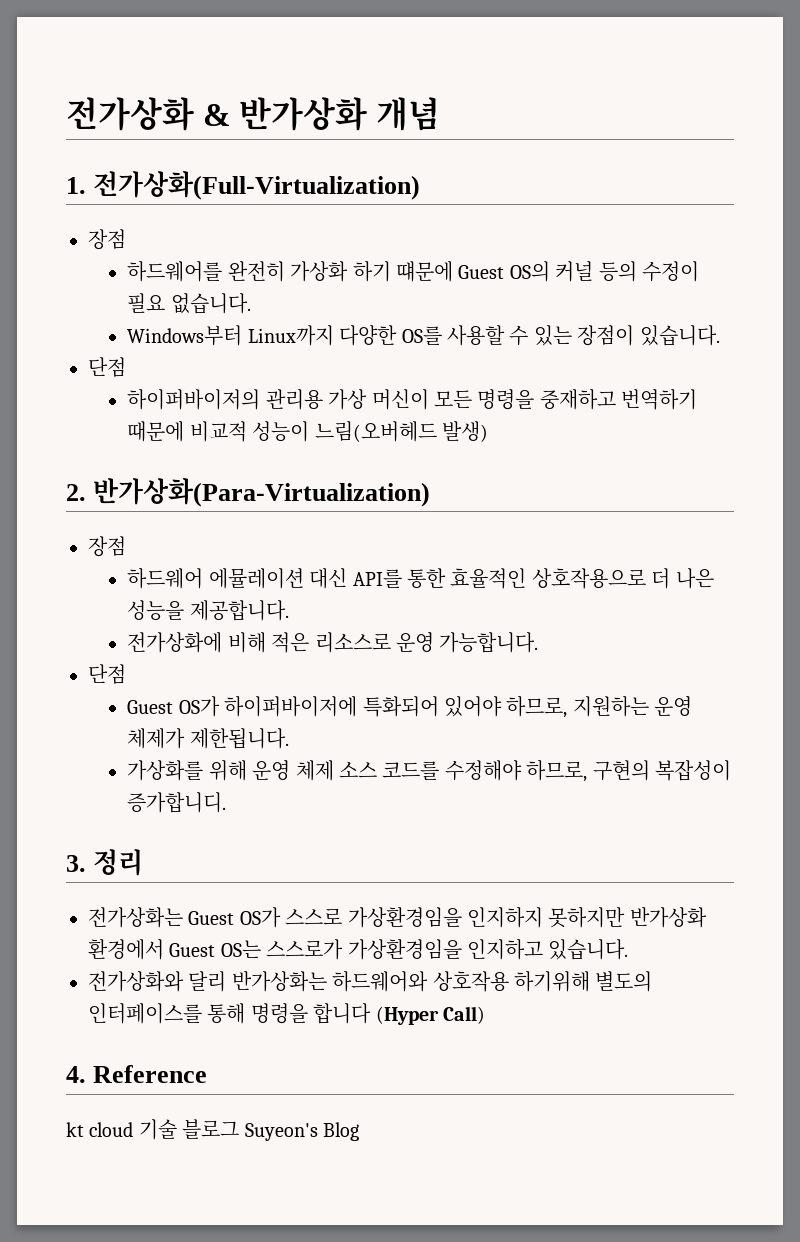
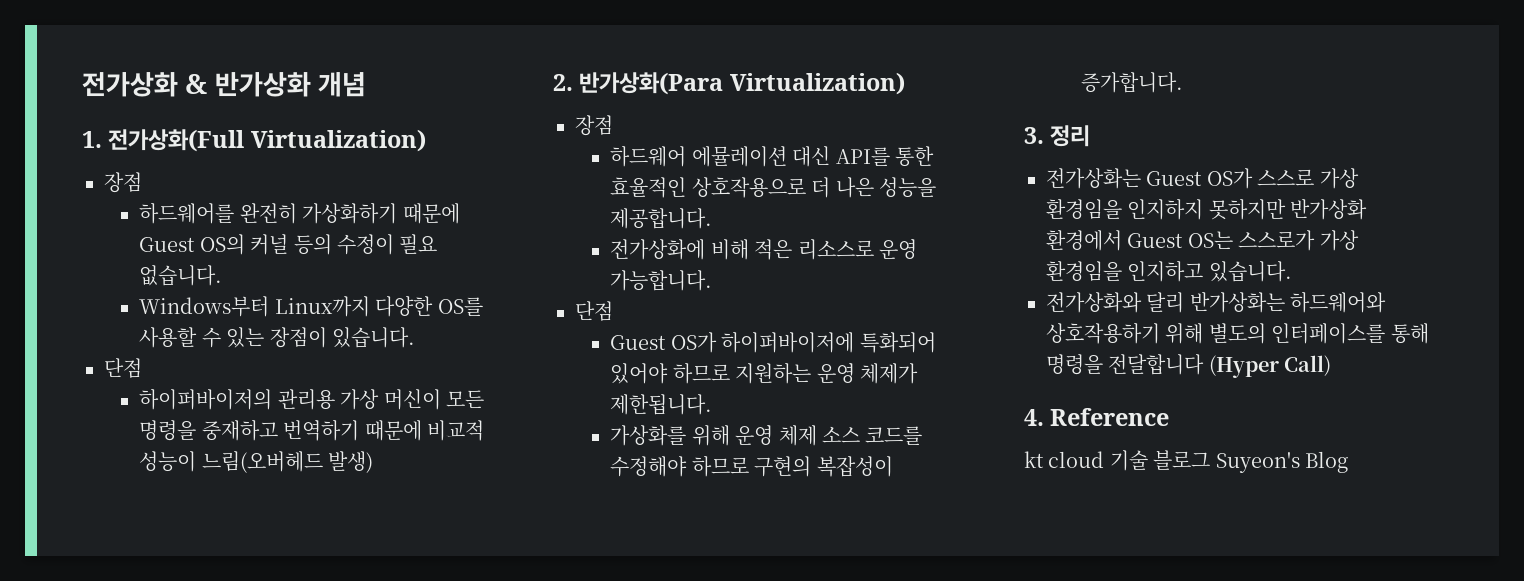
- 1. 전가상화(Full-Virtualization)
+ 1. 전가상화(Full Virtualization)
- 하드웨어를 완전히 가상화 하기 떄문에 Guest OS의 커널 등의 수정이 필요 없습니다.
+ 하드웨어를 완전히 가상화하기 때문에 Guest OS의 커널 등의 수정이 필요 없습니다.
- 2. 반가상화(Para-Virtualization)
+ 2. 반가상화(Para Virtualization)
- Guest OS가 하이퍼바이저에 특화되어 있어야 하므로, 지원하는 운영 체제가 제한됩니다.
+ Guest OS가 하이퍼바이저에 특화되어 있어야 하므로 지원하는 운영 체제가 제한됩니다.
- 가상화를 위해 운영 체제 소스 코드를 수정해야 하므로, 구현의 복잡성이 증가합니디.
+ 가상화를 위해 운영 체제 소스 코드를 수정해야 하므로 구현의 복잡성이 증가합니다.
- 전가상화는 Guest OS가 스스로 가상환경임을 인지하지 못하지만 반가상화 환경에서 Guest OS는 스스로가 가상환경임을 인지하고 있습니다.
+ 전가상화는 Guest OS가 스스로 가상 환경임을 인지하지 못하지만 반가상화 환경에서 Guest OS는 스스로가 가상 환경임을 인지하고 있습니다.
- 전가상화와 달리 반가상화는 하드웨어와 상호작용 하기위해 별도의 인터페이스를 통해 명령을 합니다 (Hyper Call)
+ 전가상화와 달리 반가상화는 하드웨어와 상호작용하기 위해 별도의 인터페이스를 통해 명령을 전달합니다 (Hyper Call)

